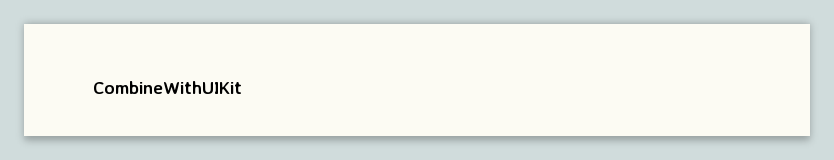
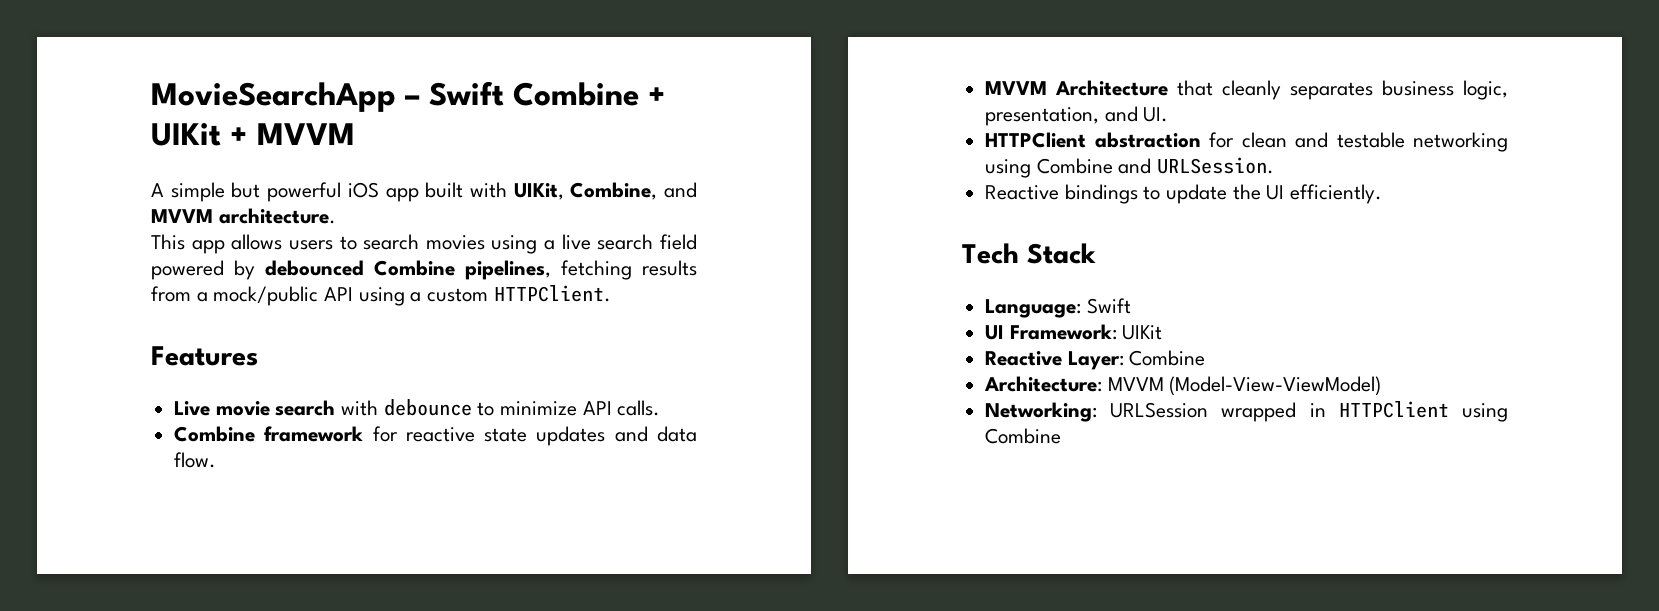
- CombineWithUIKit
+ MovieSearchApp – Swift Combine + UIKit + MVVM
+ A simple but powerful iOS app built with UIKit, Combine, and MVVM architecture.
+ This app allows users to search movies using a live search field powered by debounced Combine pipelines, fetching results from a mock/public API using a custom HTTPClient.
+ Features
+ Live movie search with debounce to minimize API calls.
+ Combine framework for reactive state updates and data flow.
+ MVVM Architecture that cleanly separates business logic, presentation, and UI.
+ HTTPClient abstraction for clean and testable networking using Combine and URLSession.
+ Reactive bindings to update the UI efficiently.
+ Tech Stack
+ Language: Swift
+ UI Framework: UIKit
+ Reactive Layer: Combine
+ Architecture: MVVM (Model-View-ViewModel)
+ Networking: URLSession wrapped in HTTPClient using Combine

